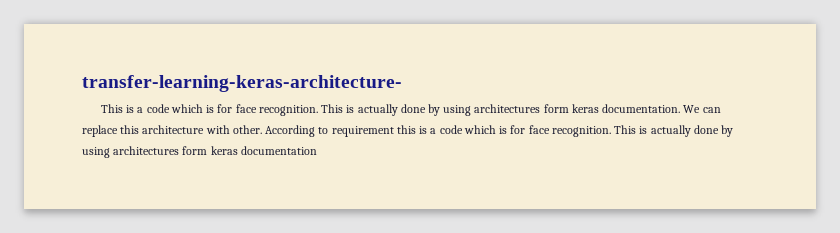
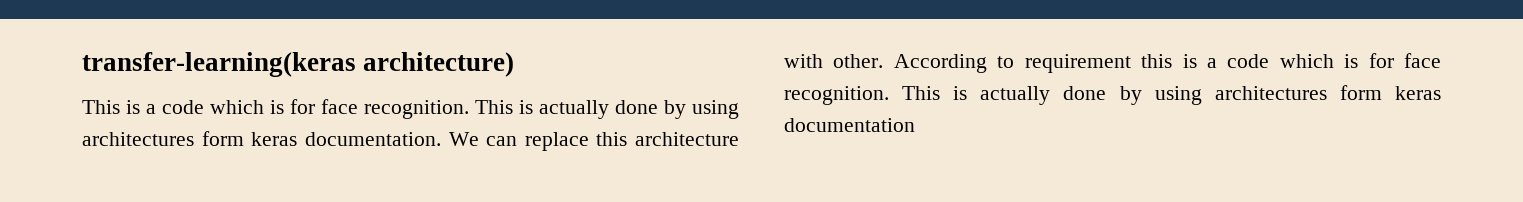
- transfer-learning-keras-architecture-
+ transfer-learning(keras architecture)

